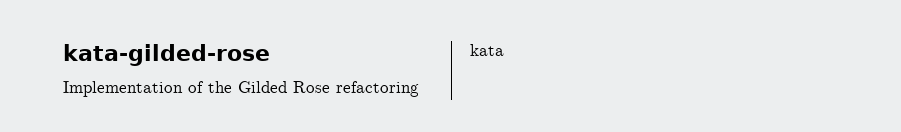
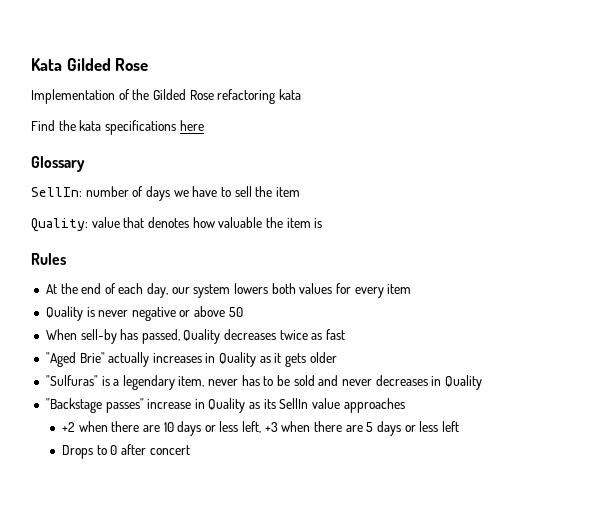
- kata-gilded-rose
+ Kata Gilded Rose
+ Find the kata specifications here
+ Glossary
+ SellIn: number of days we have to sell the item
+ Quality: value that denotes how valuable the item is
+ Rules
+ At the end of each day, our system lowers both values for every item
+ Quality is never negative or above 50
+ When sell-by has passed, Quality decreases twice as fast
+ "Aged Brie" actually increases in Quality as it gets older
+ "Sulfuras" is a legendary item, never has to be sold and never decreases in Quality
+ "Backstage passes" increase in Quality as its SellIn value approaches
+ +2 when there are 10 days or less left, +3 when there are 5 days or less left
+ Drops to 0 after concert

